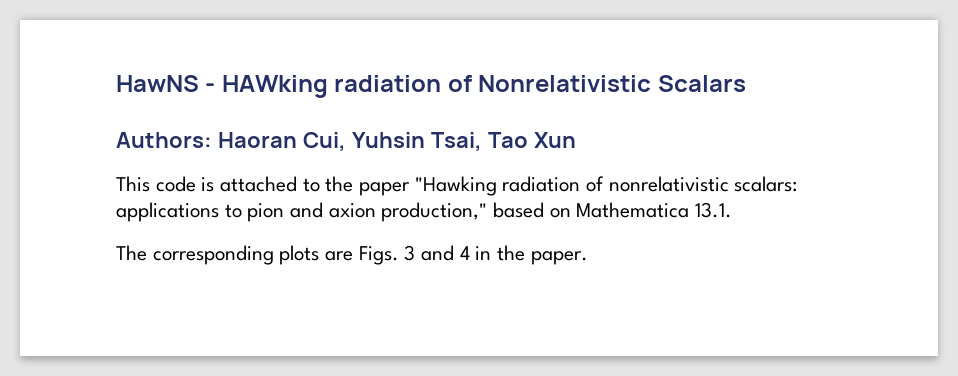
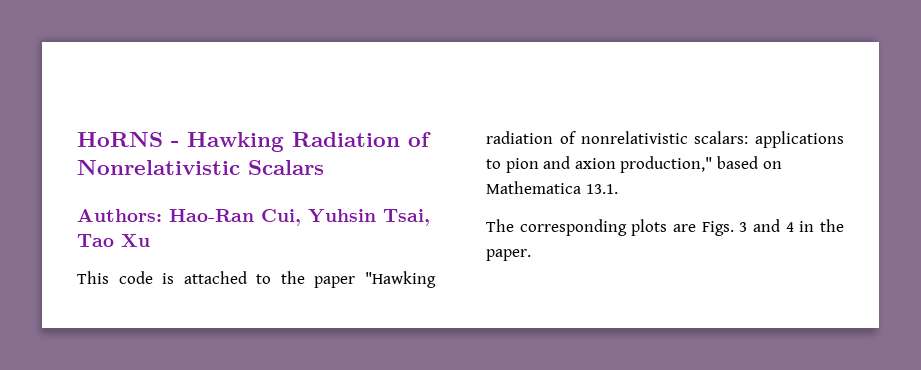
- HawNS - HAWking radiation of Nonrelativistic Scalars
+ HoRNS - Hawking Radiation of Nonrelativistic Scalars
- Authors: Haoran Cui, Yuhsin Tsai, Tao Xun
+ Authors: Hao-Ran Cui, Yuhsin Tsai, Tao Xu

